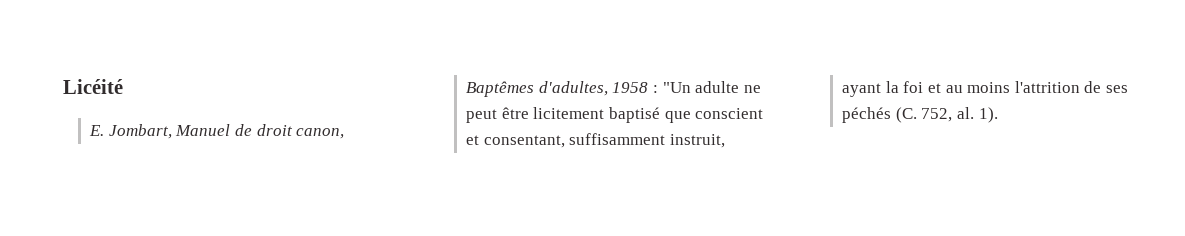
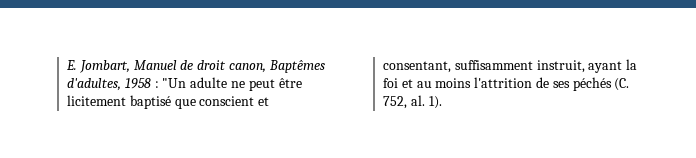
- Licéité

